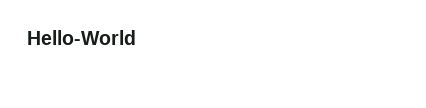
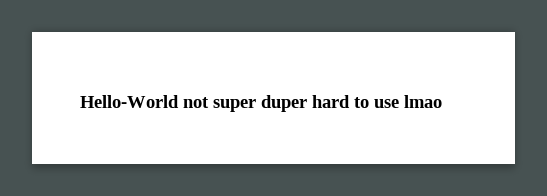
- Hello-World
+ Hello-World not super duper hard to use lmao

